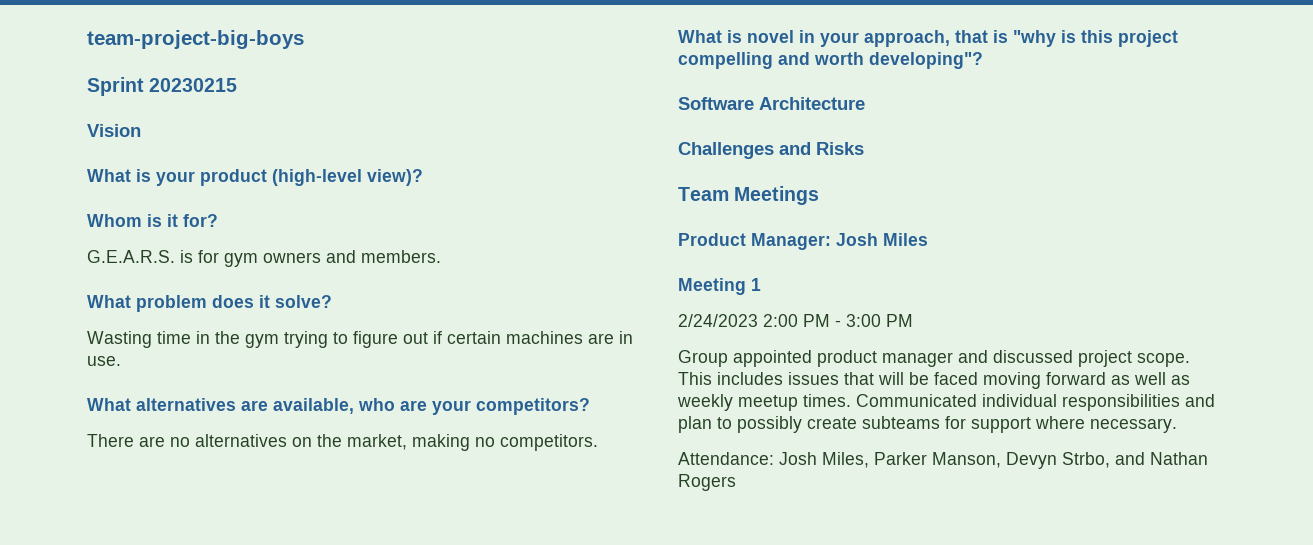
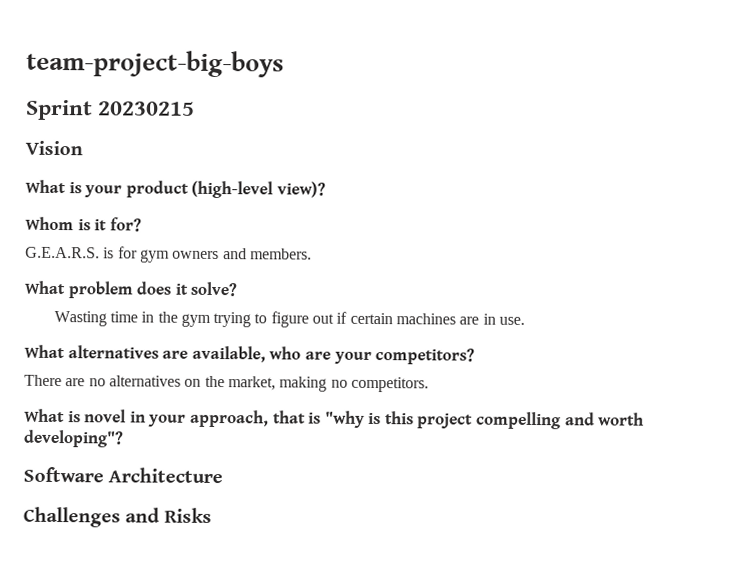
- Team Meetings
- Product Manager: Josh Miles
- Meeting 1
- 2/24/2023 2:00 PM - 3:00 PM
- Group appointed product manager and discussed project scope. This includes issues that will be faced moving forward as well as weekly meetup times. Communicated individual responsibilities and plan to possibly create subteams for support where necessary.
- Attendance: Josh Miles, Parker Manson, Devyn Strbo, and Nathan Rogers

